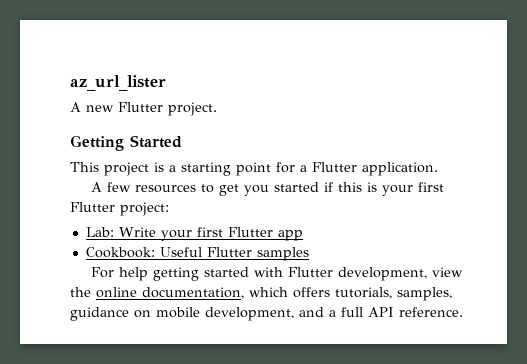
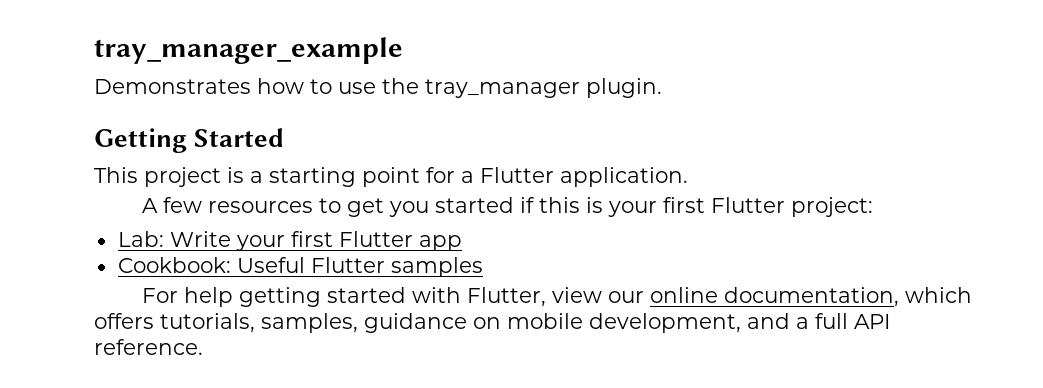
- az_url_lister
- A new Flutter project.
+ tray_manager_example
+ Demonstrates how to use the tray_manager plugin.
- For help getting started with Flutter development, view the online documentation, which offers tutorials, samples, guidance on mobile development, and a full API reference.
+ For help getting started with Flutter, view our online documentation, which offers tutorials, samples, guidance on mobile development, and a full API reference.

